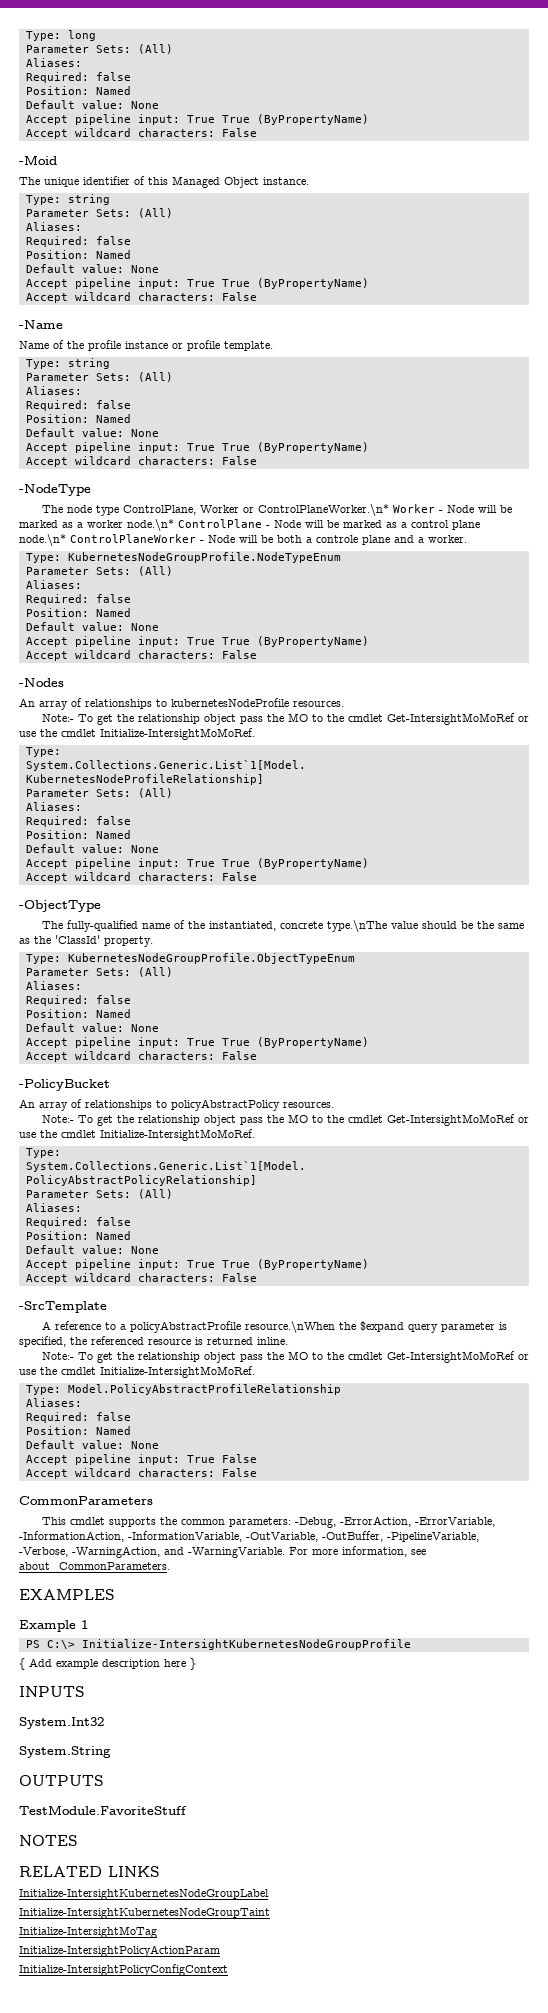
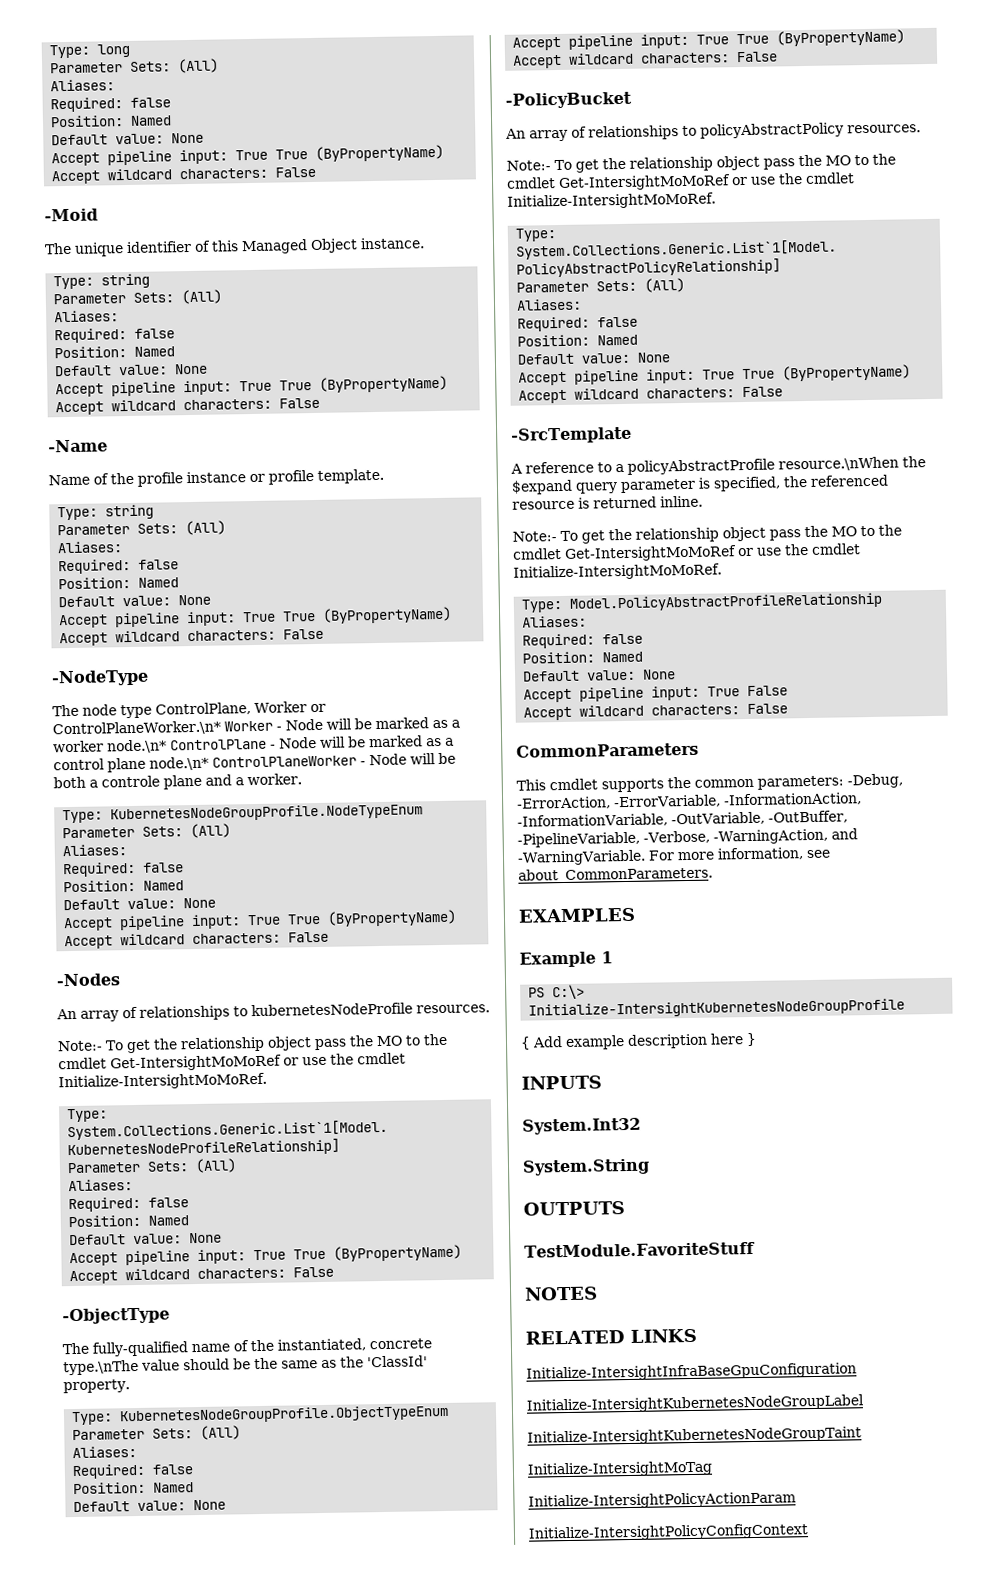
+ Initialize-IntersightInfraBaseGpuConfiguration

